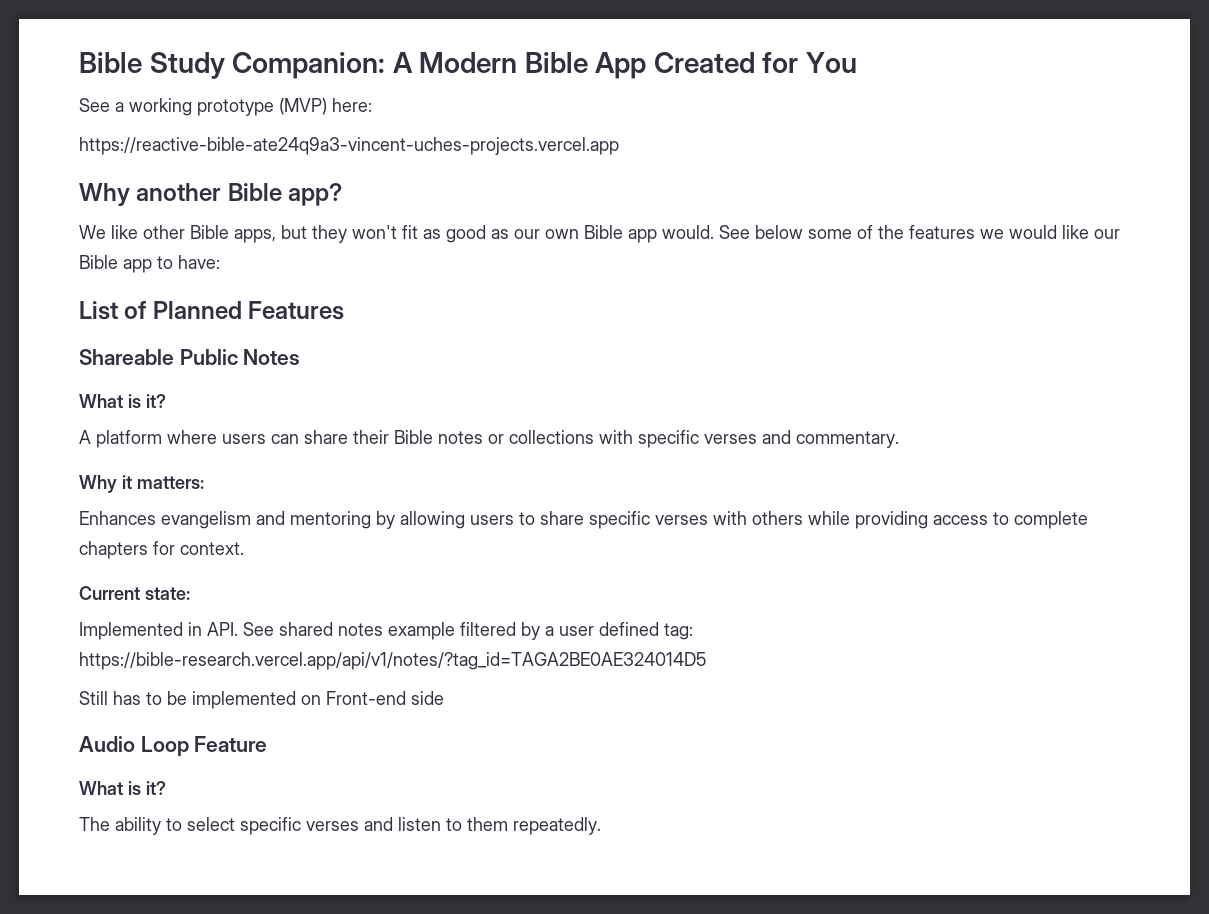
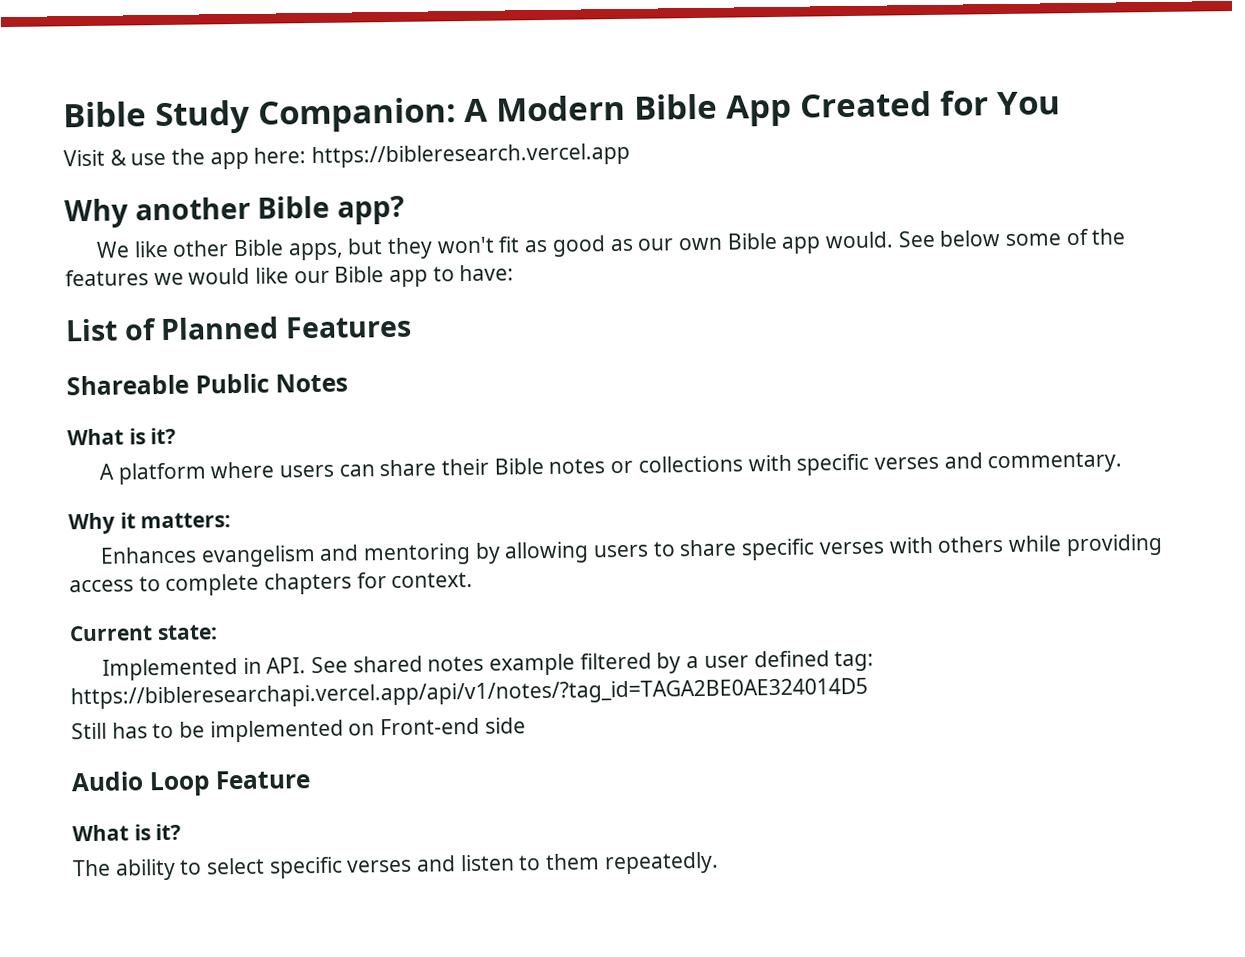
- See a working prototype (MVP) here:
- https://reactive-bible-ate24q9a3-vincent-uches-projects.vercel.app
+ Visit & use the app here: https://bibleresearch.vercel.app
- Implemented in API. See shared notes example filtered by a user defined tag: https://bible-research.vercel.app/api/v1/notes/?tag_id=TAGA2BE0AE324014D5
+ Implemented in API. See shared notes example filtered by a user defined tag: https://bibleresearchapi.vercel.app/api/v1/notes/?tag_id=TAGA2BE0AE324014D5

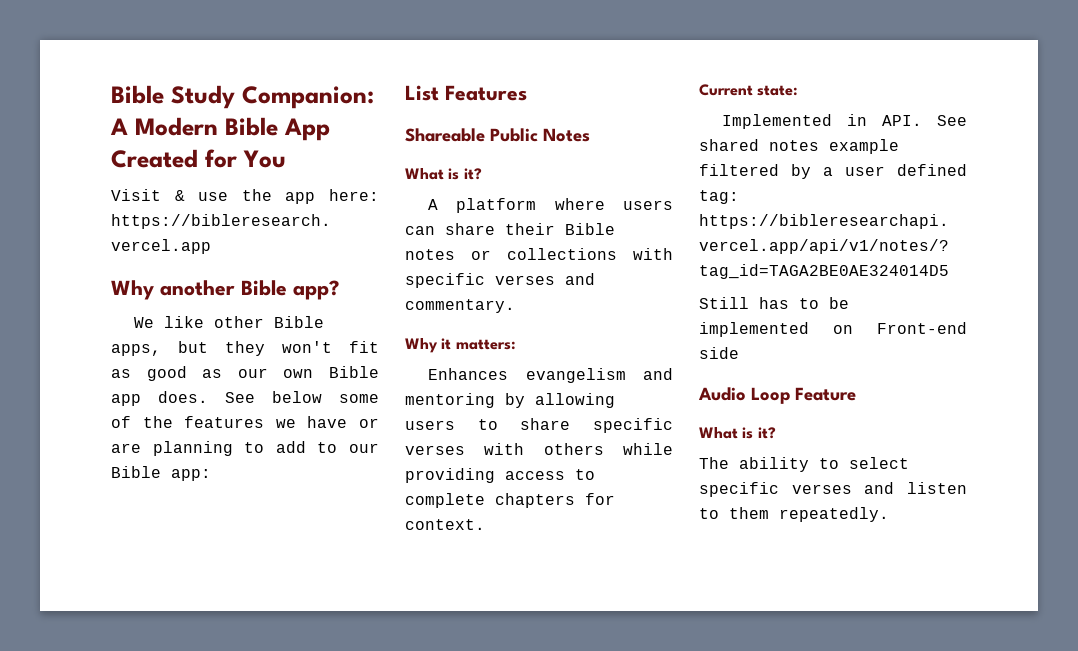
- We like other Bible apps, but they won't fit as good as our own Bible app would.
+ We like other Bible apps, but they won't fit as good as our own Bible app does.
- See below some of the features we would like our Bible app to have:
+ See below some of the features we have or are planning to add to our Bible app:
- List of Planned Features
+ List Features

